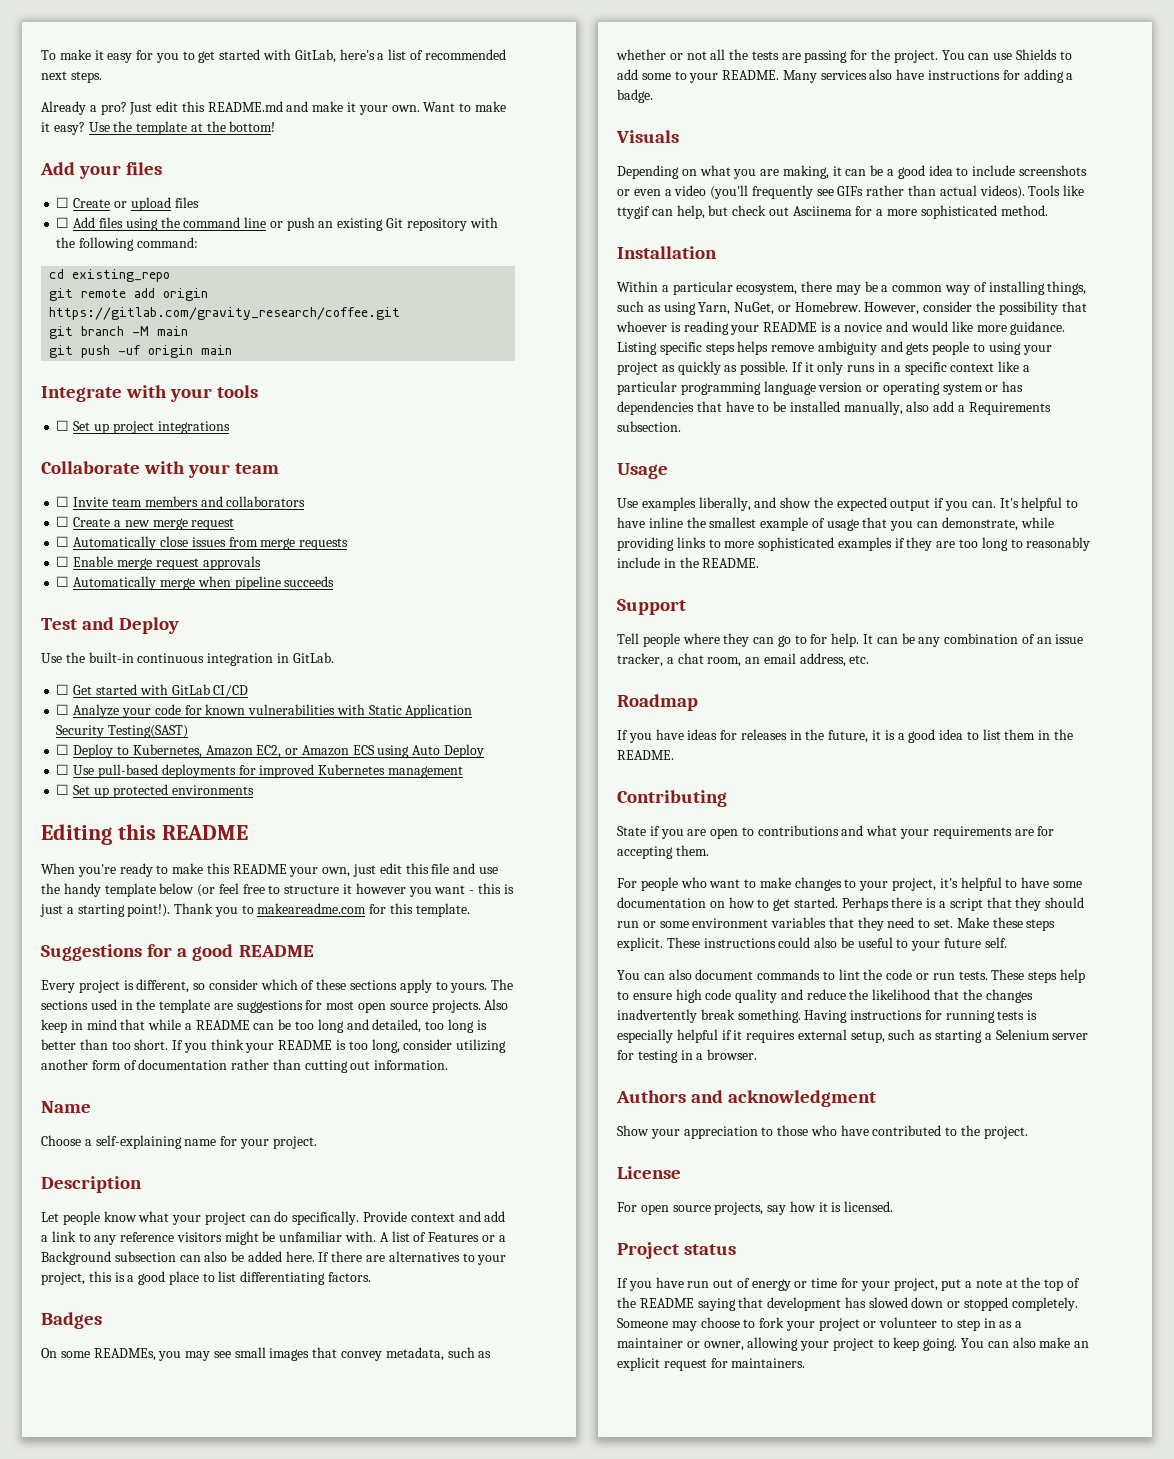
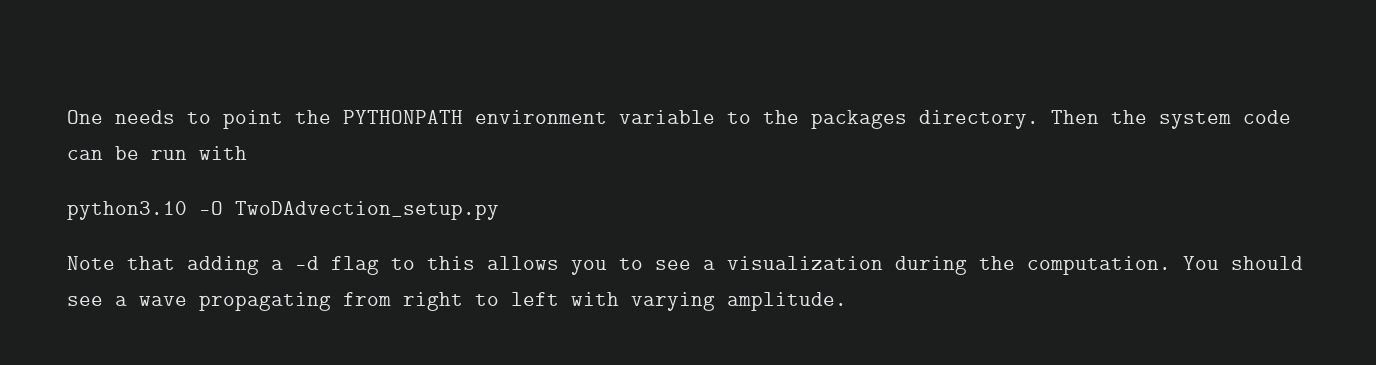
- To make it easy for you to get started with GitLab, here's a list of recommended next steps.
- Already a pro? Just edit this README.md and make it your own. Want to make it easy? Use the template at the bottom!
- Add your files
- ☐ Create or upload files
- ☐ Add files using the command line or push an existing Git repository with the following command:
- cd existing_repo
- git remote add origin https://gitlab.com/gravity_research/coffee.git
- git branch -M main
- git push -uf origin main
- Integrate with your tools
- ☐ Set up project integrations
- Collaborate with your team
- ☐ Invite team members and collaborators
- ☐ Create a new merge request
- ☐ Automatically close issues from merge requests
- ☐ Enable merge request approvals
- ☐ Automatically merge when pipeline succeeds
- Test and Deploy
- Use the built-in continuous integration in GitLab.
- ☐ Get started with GitLab CI/CD
- ☐ Analyze your code for known vulnerabilities with Static Application Security Testing(SAST)
- ☐ Deploy to Kubernetes, Amazon EC2, or Amazon ECS using Auto Deploy
- ☐ Use pull-based deployments for improved Kubernetes management
- ☐ Set up protected environments
- Editing this README
- When you're ready to make this README your own, just edit this file and use the handy template below (or feel free to structure it however you want - this is just a starting point!). Thank you to makeareadme.com for this template.
- Suggestions for a good README
- Every project is different, so consider which of these sections apply to yours. The sections used in the template are suggestions for most open source projects. Also keep in mind that while a README can be too long and detailed, too long is better than too short. If you think your README is too long, consider utilizing another form of documentation rather than cutting out information.
- Name
- Choose a self-explaining name for your project.
- Description
- Let people know what your project can do specifically. Provide context and add a link to any reference visitors might be unfamiliar with. A list of Features or a Background subsection can also be added here. If there are alternatives to your project, this is a good place to list differentiating factors.
- Badges
- On some READMEs, you may see small images that convey metadata, such as whether or not all the tests are passing for the project. You can use Shields to add some to your README. Many services also have instructions for adding a badge.
- Visuals
- Depending on what you are making, it can be a good idea to include screenshots or even a video (you'll frequently see GIFs rather than actual videos). Tools like ttygif can help, but check out Asciinema for a more sophisticated method.
- Installation
- Within a particular ecosystem, there may be a common way of installing things, such as using Yarn, NuGet, or Homebrew. However, consider the possibility that whoever is reading your README is a novice and would like more guidance. Listing specific steps helps remove ambiguity and gets people to using your project as quickly as possible. If it only runs in a specific context like a particular programming language version or operating system or has dependencies that have to be installed manually, also add a Requirements subsection.
- Usage
- Use examples liberally, and show the expected output if you can. It's helpful to have inline the smallest example of usage that you can demonstrate, while providing links to more sophisticated examples if they are too long to reasonably include in the README.
- Support
- Tell people where they can go to for help. It can be any combination of an issue tracker, a chat room, an email address, etc.
- Roadmap
- If you have ideas for releases in the future, it is a good idea to list them in the README.
- Contributing
- State if you are open to contributions and what your requirements are for accepting them.
- For people who want to make changes to your project, it's helpful to have some documentation on how to get started. Perhaps there is a script that they should run or some environment variables that they need to set. Make these steps explicit. These instructions could also be useful to your future self.
- You can also document commands to lint the code or run tests. These steps help to ensure high code quality and reduce the likelihood that the changes inadvertently break something. Having instructions for running tests is especially helpful if it requires external setup, such as starting a Selenium server for testing in a browser.
- Authors and acknowledgment
- Show your appreciation to those who have contributed to the project.
- License
- For open source projects, say how it is licensed.
- Project status
- If you have run out of energy or time for your project, put a note at the top of the README saying that development has slowed down or stopped completely. Someone may choose to fork your project or volunteer to step in as a maintainer or owner, allowing your project to keep going. You can also make an explicit request for maintainers.
+ One needs to point the PYTHONPATH environment variable to the packages directory. Then the system code can be run with
+ python3.10 -O TwoDAdvection_setup.py
+ Note that adding a -d flag to this allows you to see a visualization during the computation. You should see a wave propagating from right to left with varying amplitude.

